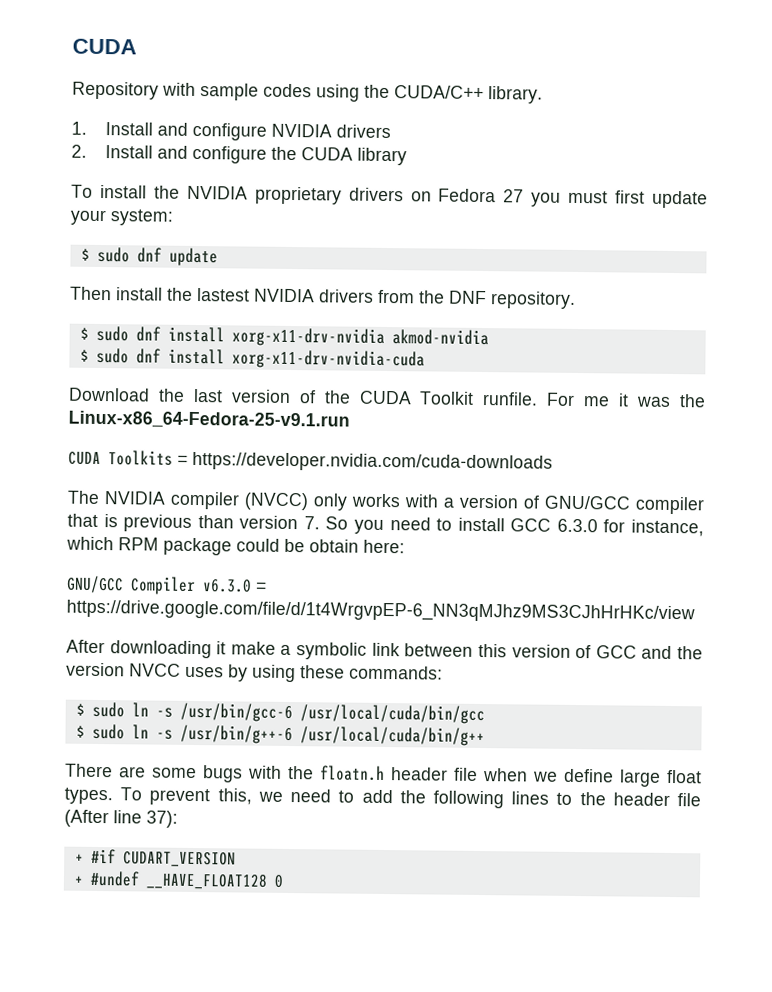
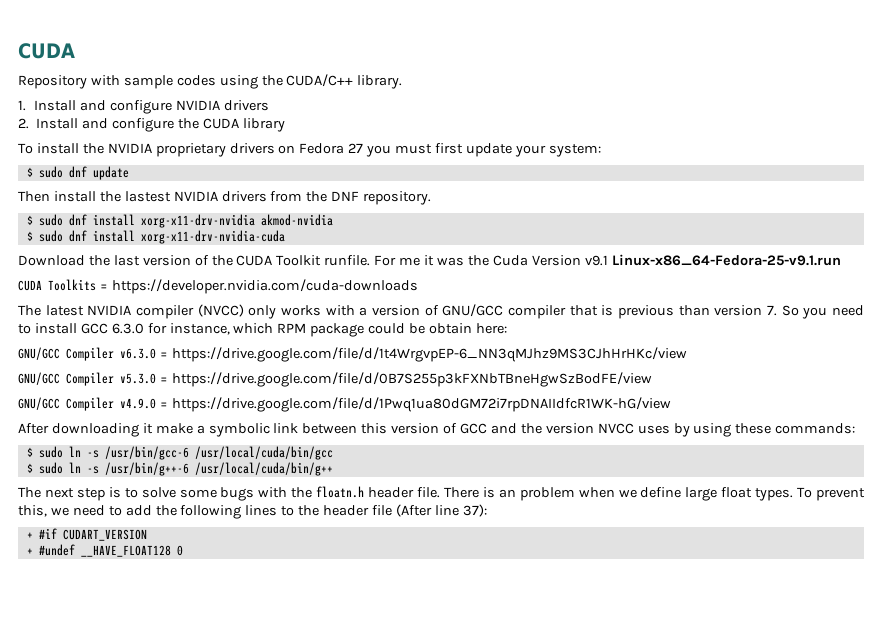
- For me it was the Linux-x86_64-Fedora-25-v9.1.run
+ For me it was the Cuda Version v9.1 Linux-x86_64-Fedora-25-v9.1.run
- The NVIDIA compiler (NVCC) only works with a version of GNU/GCC compiler that is previous than version 7. So you need to install GCC 6.3.0 for instance, which RPM package could be obtain here:
+ The latest NVIDIA compiler (NVCC) only works with a version of GNU/GCC compiler that is previous than version 7. So you need to install GCC 6.3.0 for instance, which RPM package could be obtain here:
+ GNU/GCC Compiler v5.3.0 = https://drive.google.com/file/d/0B7S255p3kFXNbTBneHgwSzBodFE/view
+ GNU/GCC Compiler v4.9.0 = https://drive.google.com/file/d/1Pwq1ua80dGM72i7rpDNAIIdfcR1WK-hG/view
- There are some bugs with the floatn.h header file when we define large float types.
+ The next step is to solve some bugs with the floatn.h header file. There is an problem when we define large float types.

